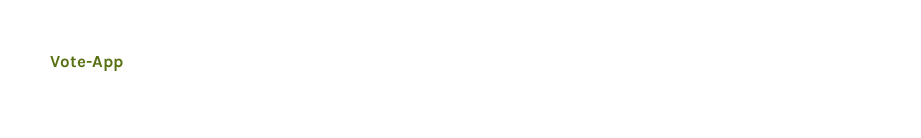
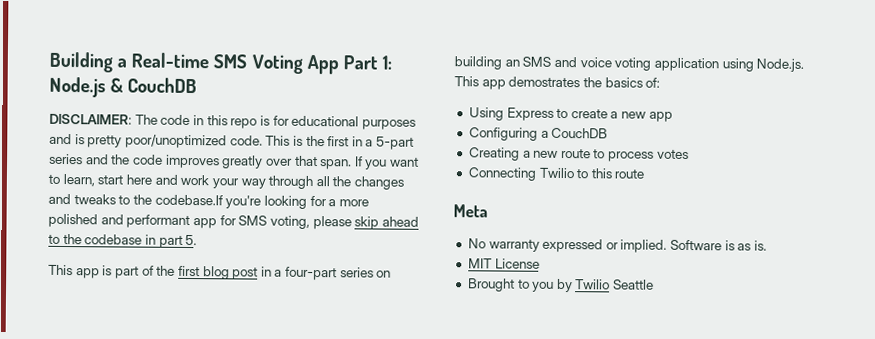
- Vote-App
+ Building a Real-time SMS Voting App Part 1: Node.js & CouchDB
+ DISCLAIMER: The code in this repo is for educational purposes and is pretty poor/unoptimized code. This is the first in a 5-part series and the code improves greatly over that span. If you want to learn, start here and work your way through all the changes and tweaks to the codebase.If you're looking for a more polished and performant app for SMS voting, please skip ahead to the codebase in part 5.
+ This app is part of the first blog post in a four-part series on building an SMS and voice voting application using Node.js. This app demostrates the basics of:
+ Using Express to create a new app
+ Configuring a CouchDB
+ Creating a new route to process votes
+ Connecting Twilio to this route
+ Meta
+ No warranty expressed or implied. Software is as is.
+ MIT License
+ Brought to you by Twilio Seattle

